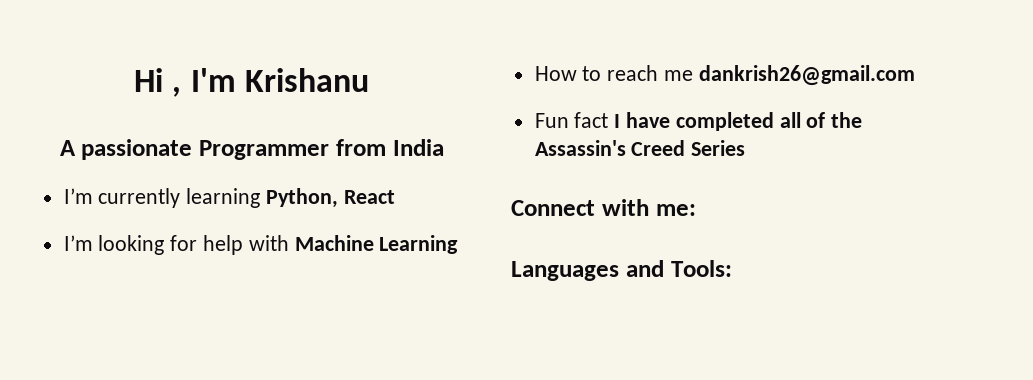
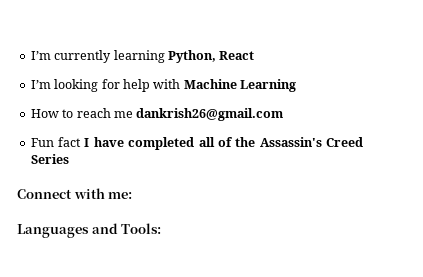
- Hi , I'm Krishanu
- A passionate Programmer from India

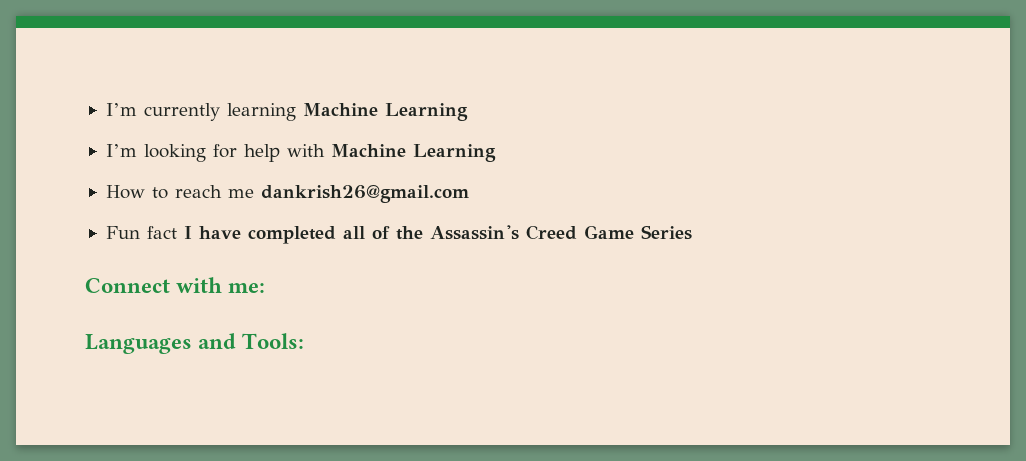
- I’m currently learning Python, React
+ I’m currently learning Machine Learning
- Fun fact I have completed all of the Assassin's Creed Series
+ Fun fact I have completed all of the Assassin's Creed Game Series

